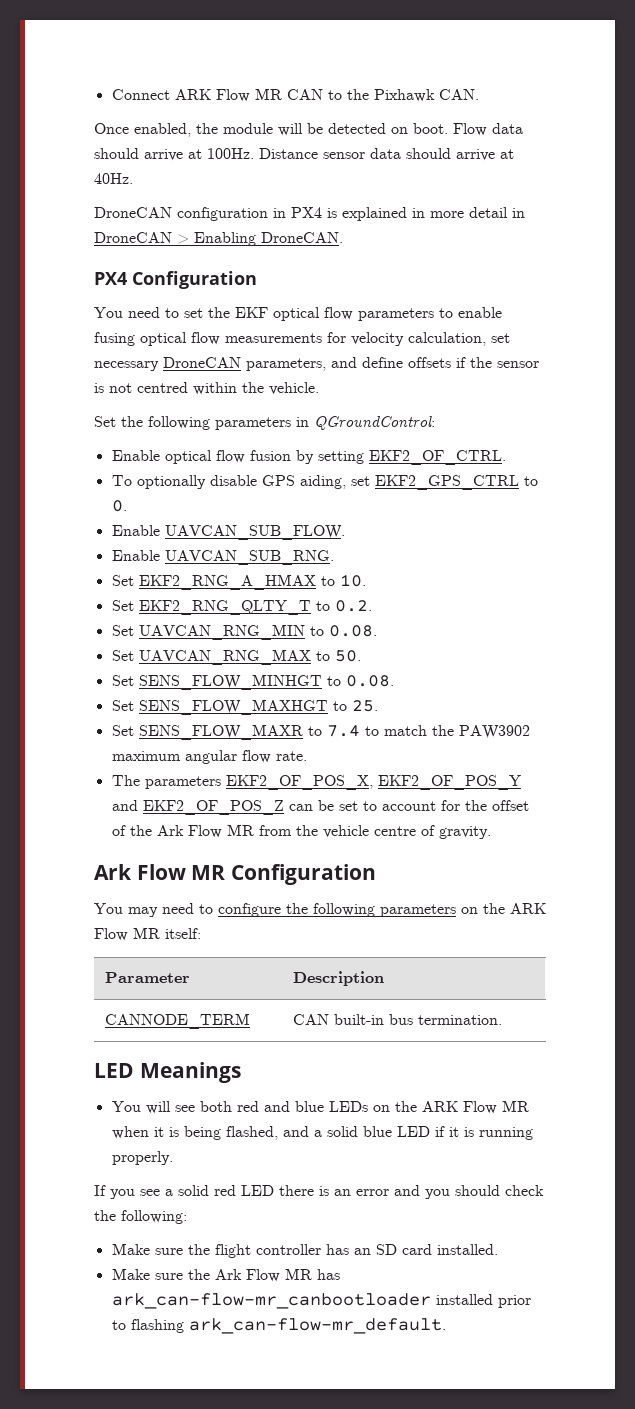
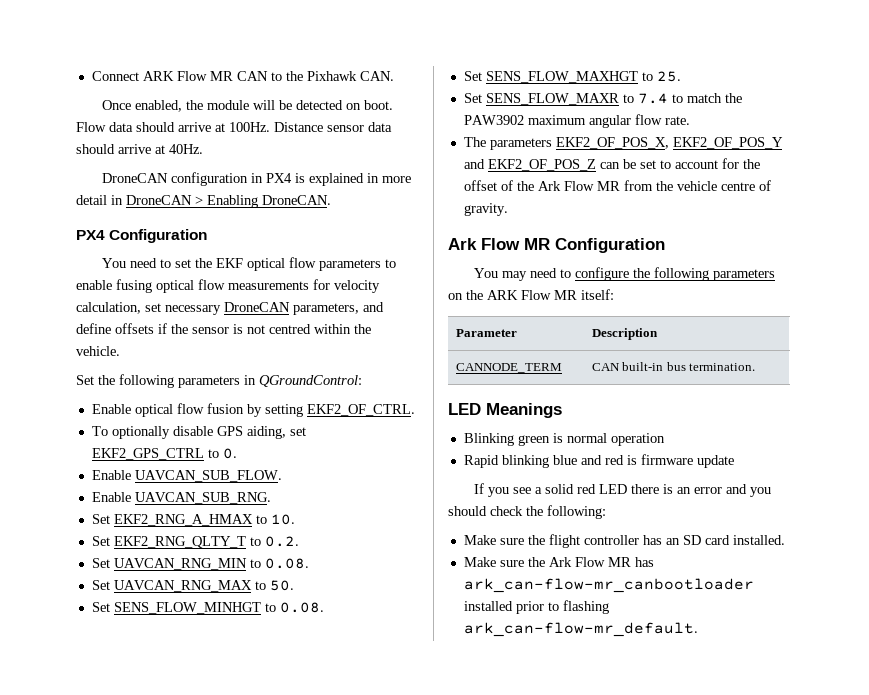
- You will see both red and blue LEDs on the ARK Flow MR when it is being flashed, and a solid blue LED if it is running properly.
+ Blinking green is normal operation
+ Rapid blinking blue and red is firmware update

